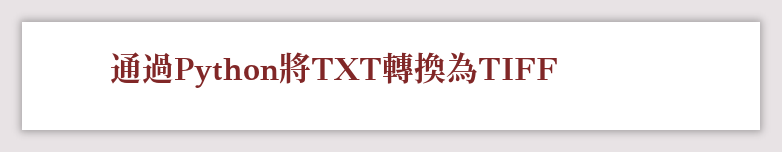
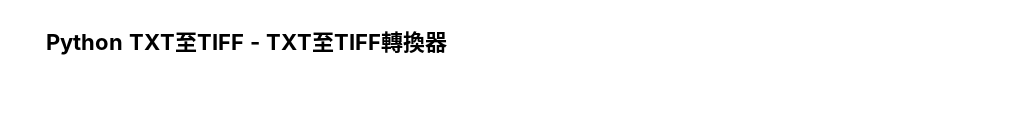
- 通過Python將TXT轉換為TIFF
+ Python TXT至TIFF - TXT至TIFF轉換器

